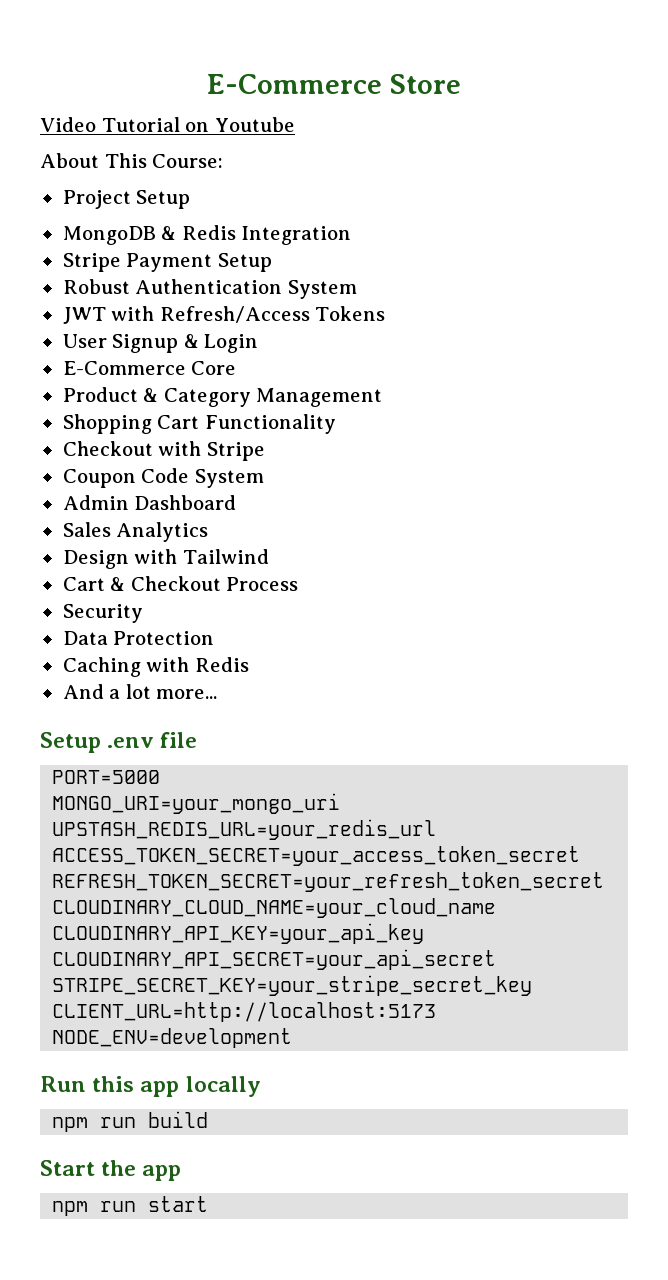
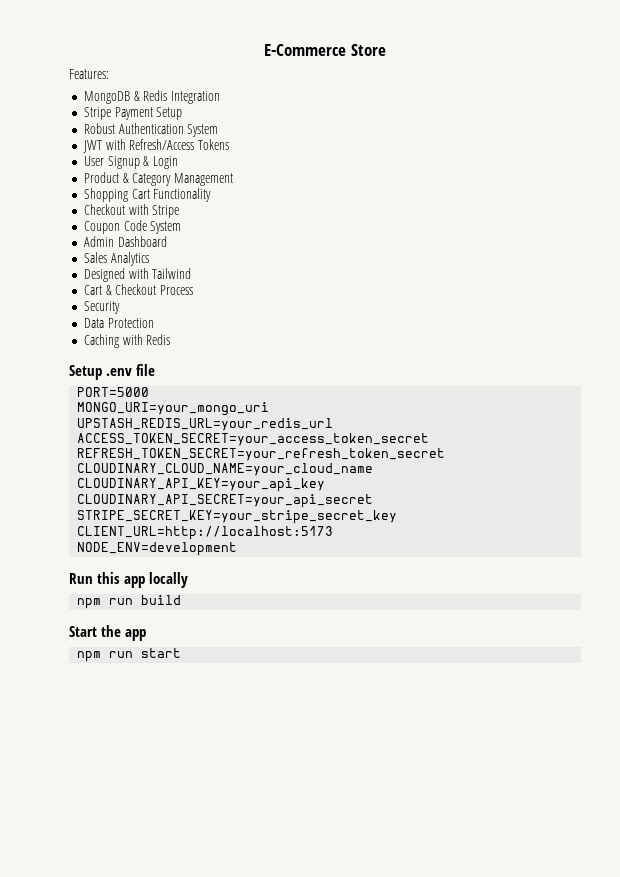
- Video Tutorial on Youtube
- About This Course:
- Project Setup
+ Features:
- E-Commerce Core
- Design with Tailwind
+ Designed with Tailwind
- And a lot more...

